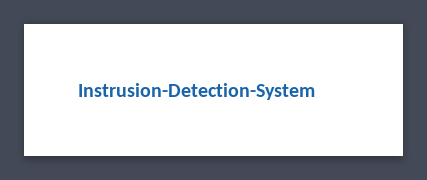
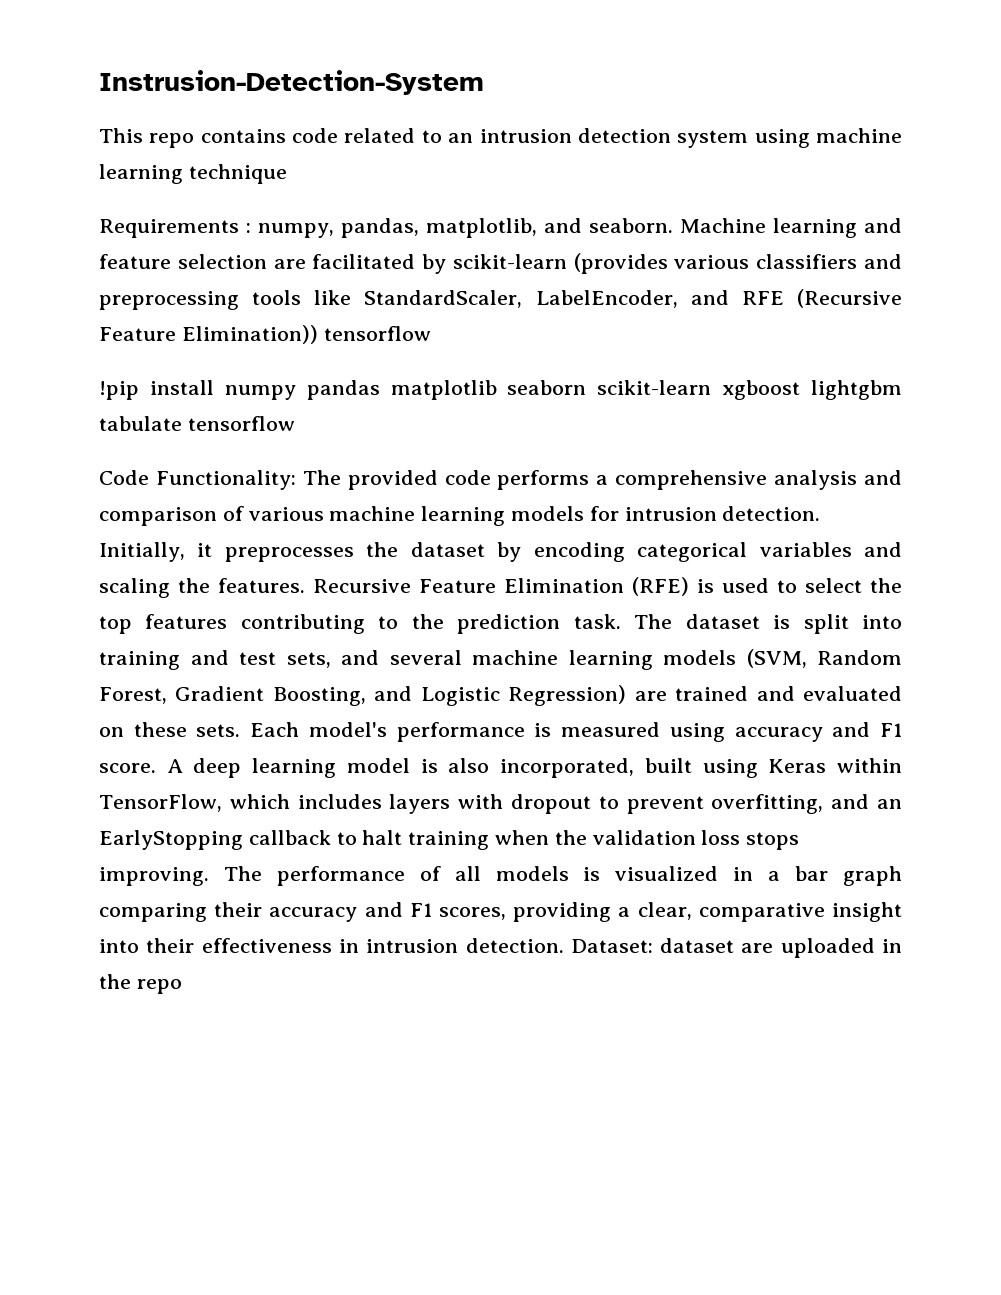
+ This repo contains code related to an intrusion detection system using machine learning technique
+ Requirements : numpy, pandas, matplotlib, and seaborn. Machine learning and feature selection are facilitated by scikit-learn (provides various classifiers and preprocessing tools like StandardScaler, LabelEncoder, and RFE (Recursive Feature Elimination)) tensorflow
+ !pip install numpy pandas matplotlib seaborn scikit-learn xgboost lightgbm tabulate tensorflow
+ Code Functionality: The provided code performs a comprehensive analysis and comparison of various machine learning models for intrusion detection. Initially, it preprocesses the dataset by encoding categorical variables and scaling the features. Recursive Feature Elimination (RFE) is used to select the top features contributing to the prediction task. The dataset is split into training and test sets, and several machine learning models (SVM, Random Forest, Gradient Boosting, and Logistic Regression) are trained and evaluated on these sets. Each model's performance is measured using accuracy and F1 score. A deep learning model is also incorporated, built using Keras within TensorFlow, which includes layers with dropout to prevent overfitting, and an EarlyStopping callback to halt training when the validation loss stops improving. The performance of all models is visualized in a bar graph comparing their accuracy and F1 scores, providing a clear, comparative insight into their effectiveness in intrusion detection. Dataset: dataset are uploaded in the repo

